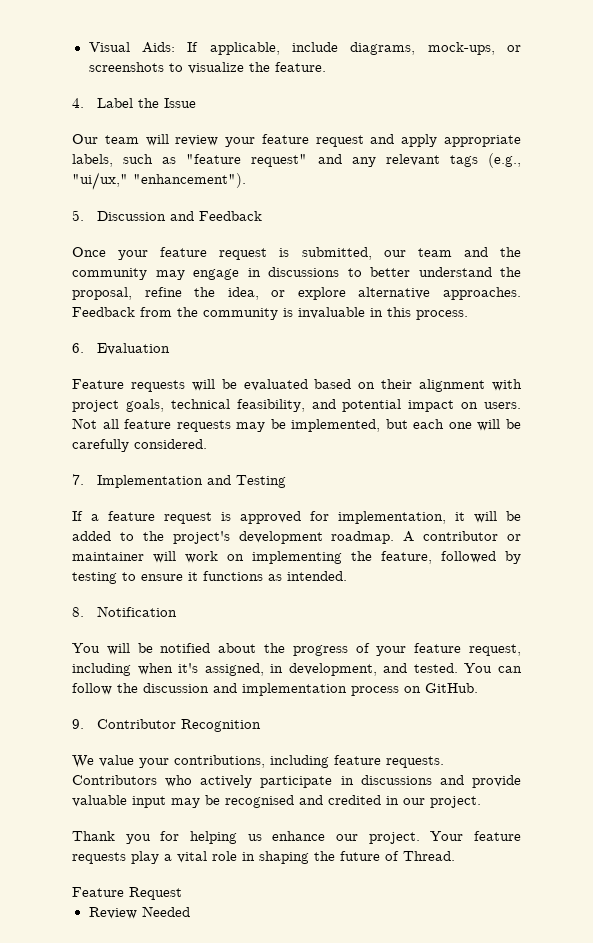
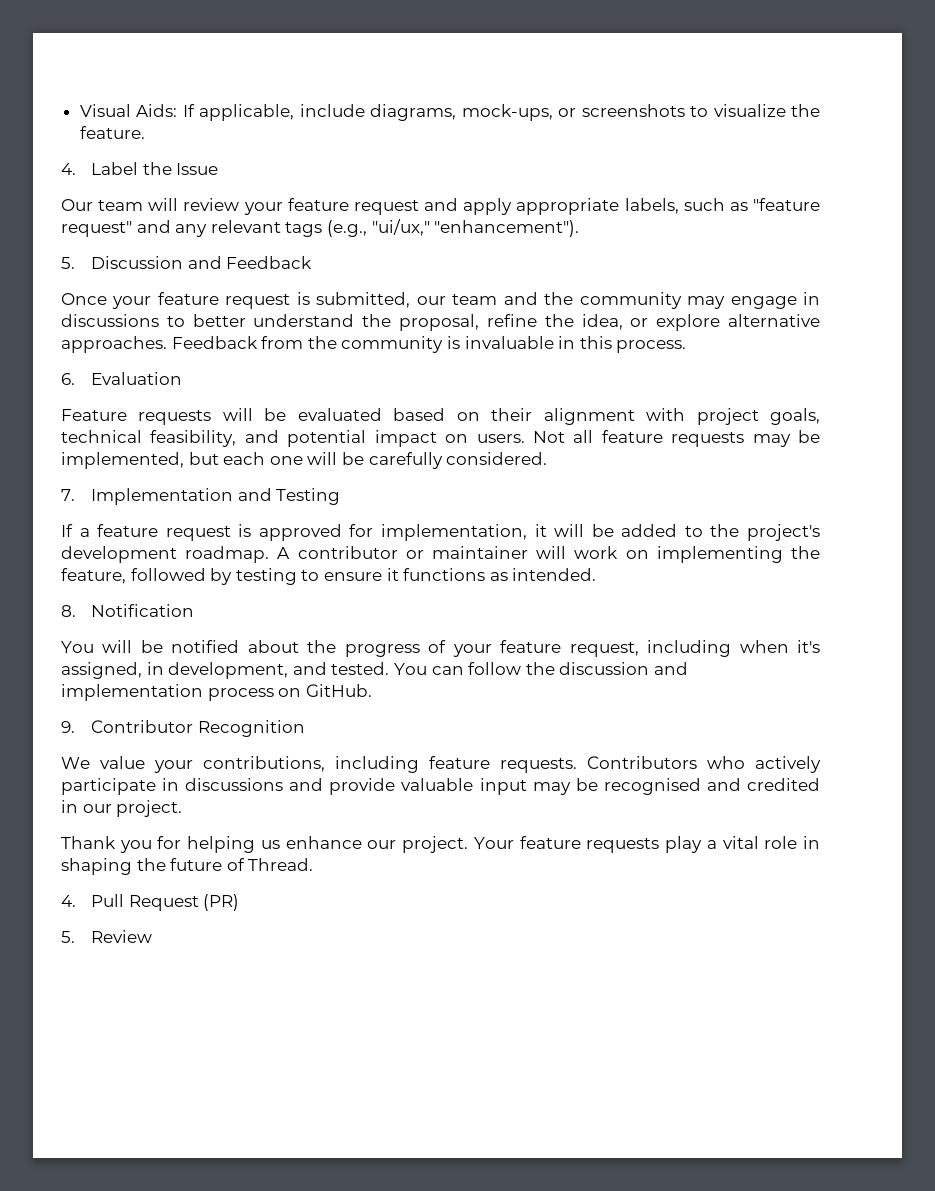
- Feature Request
- Review Needed
+ 4. Pull Request (PR)
+ 5. Review

